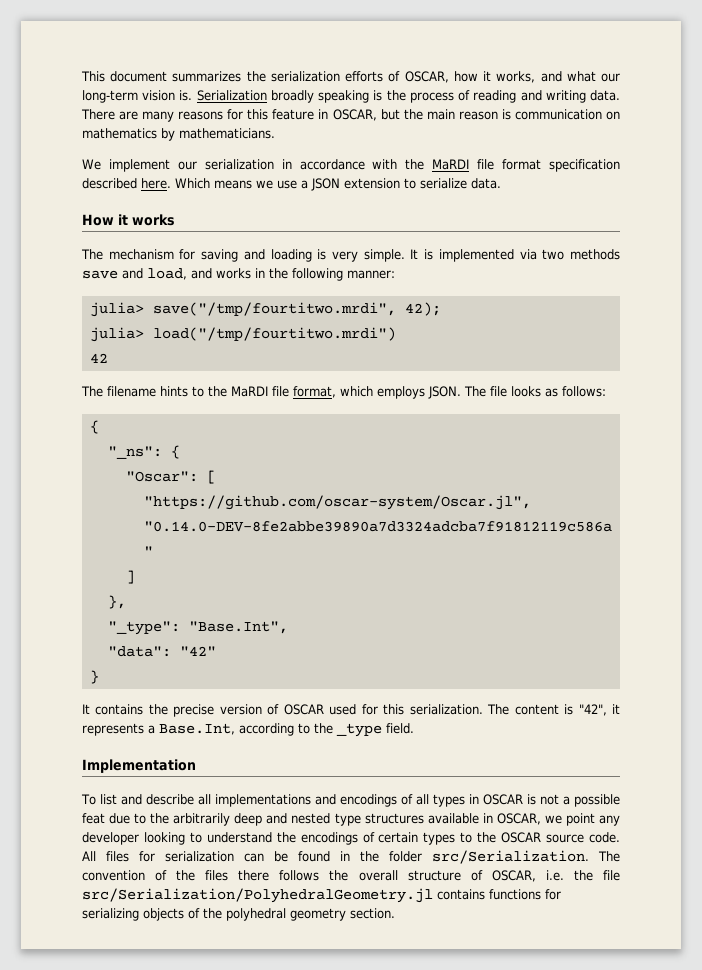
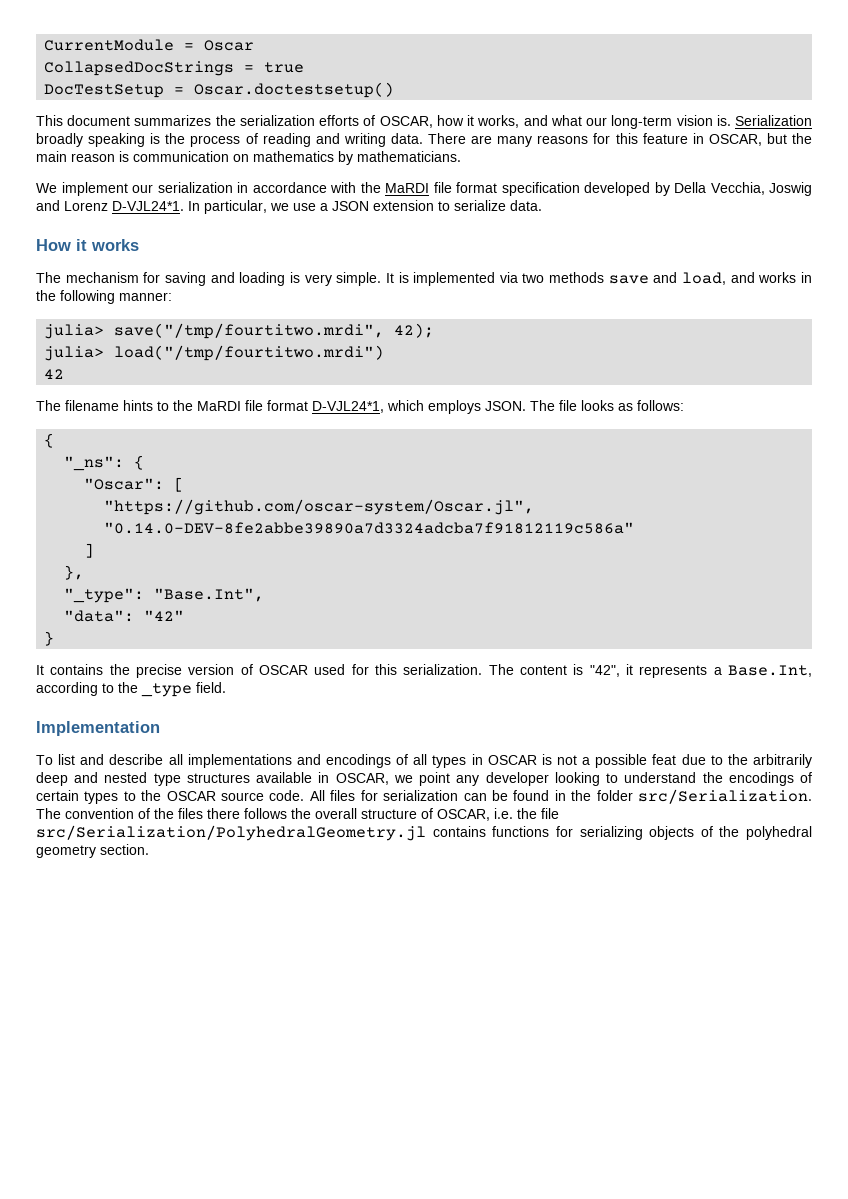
+ CurrentModule = Oscar
+ CollapsedDocStrings = true
+ DocTestSetup = Oscar.doctestsetup()
- We implement our serialization in accordance with the MaRDI file format specification described here. Which means we use a JSON extension to serialize data.
+ We implement our serialization in accordance with the MaRDI file format specification developed by Della Vecchia, Joswig and Lorenz D-VJL24*1. In particular, we use a JSON extension to serialize data.
- The filename hints to the MaRDI file format, which employs JSON.
+ The filename hints to the MaRDI file format D-VJL24*1, which employs JSON.

